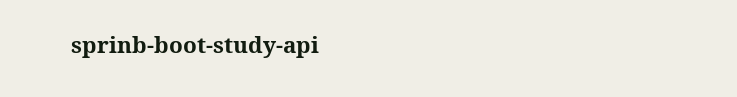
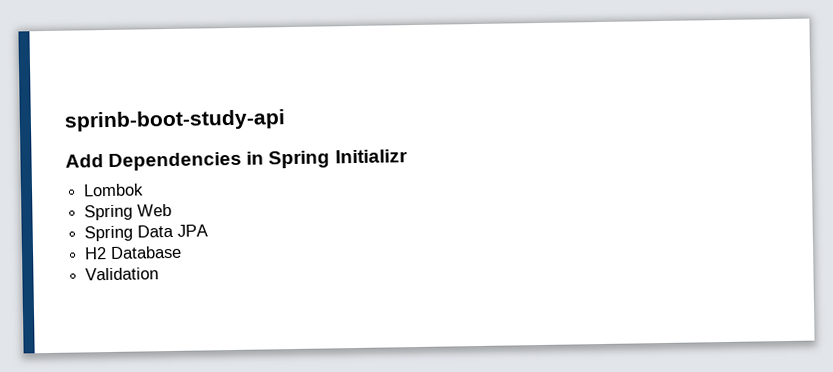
+ Add Dependencies in Spring Initializr
+ Lombok
+ Spring Web
+ Spring Data JPA
+ H2 Database
+ Validation

